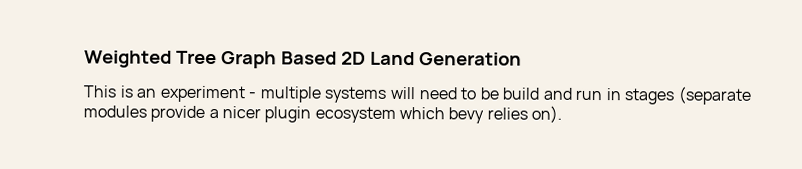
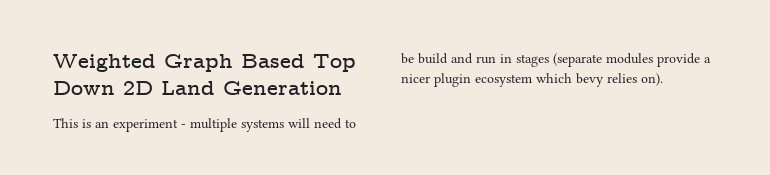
- Weighted Tree Graph Based 2D Land Generation
+ Weighted Graph Based Top Down 2D Land Generation

